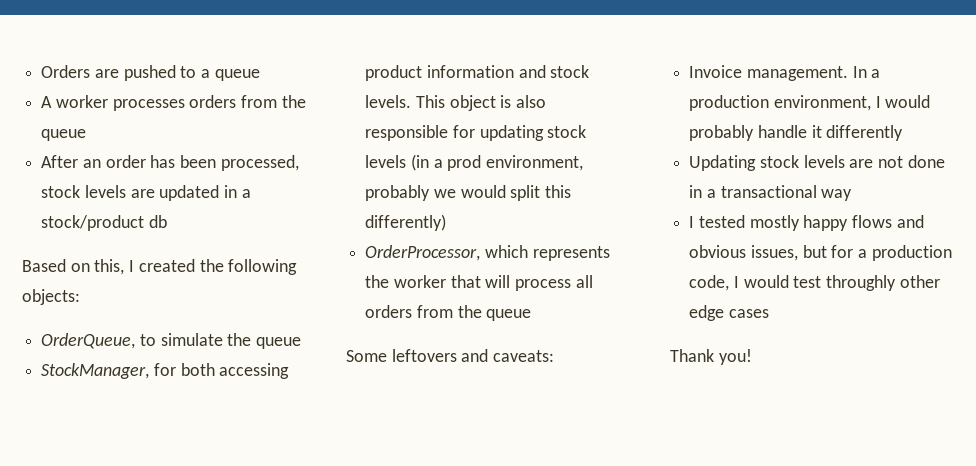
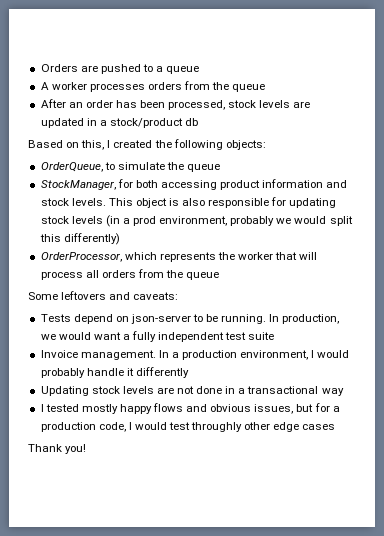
+ Tests depend on json-server to be running. In production, we would want a fully independent test suite

